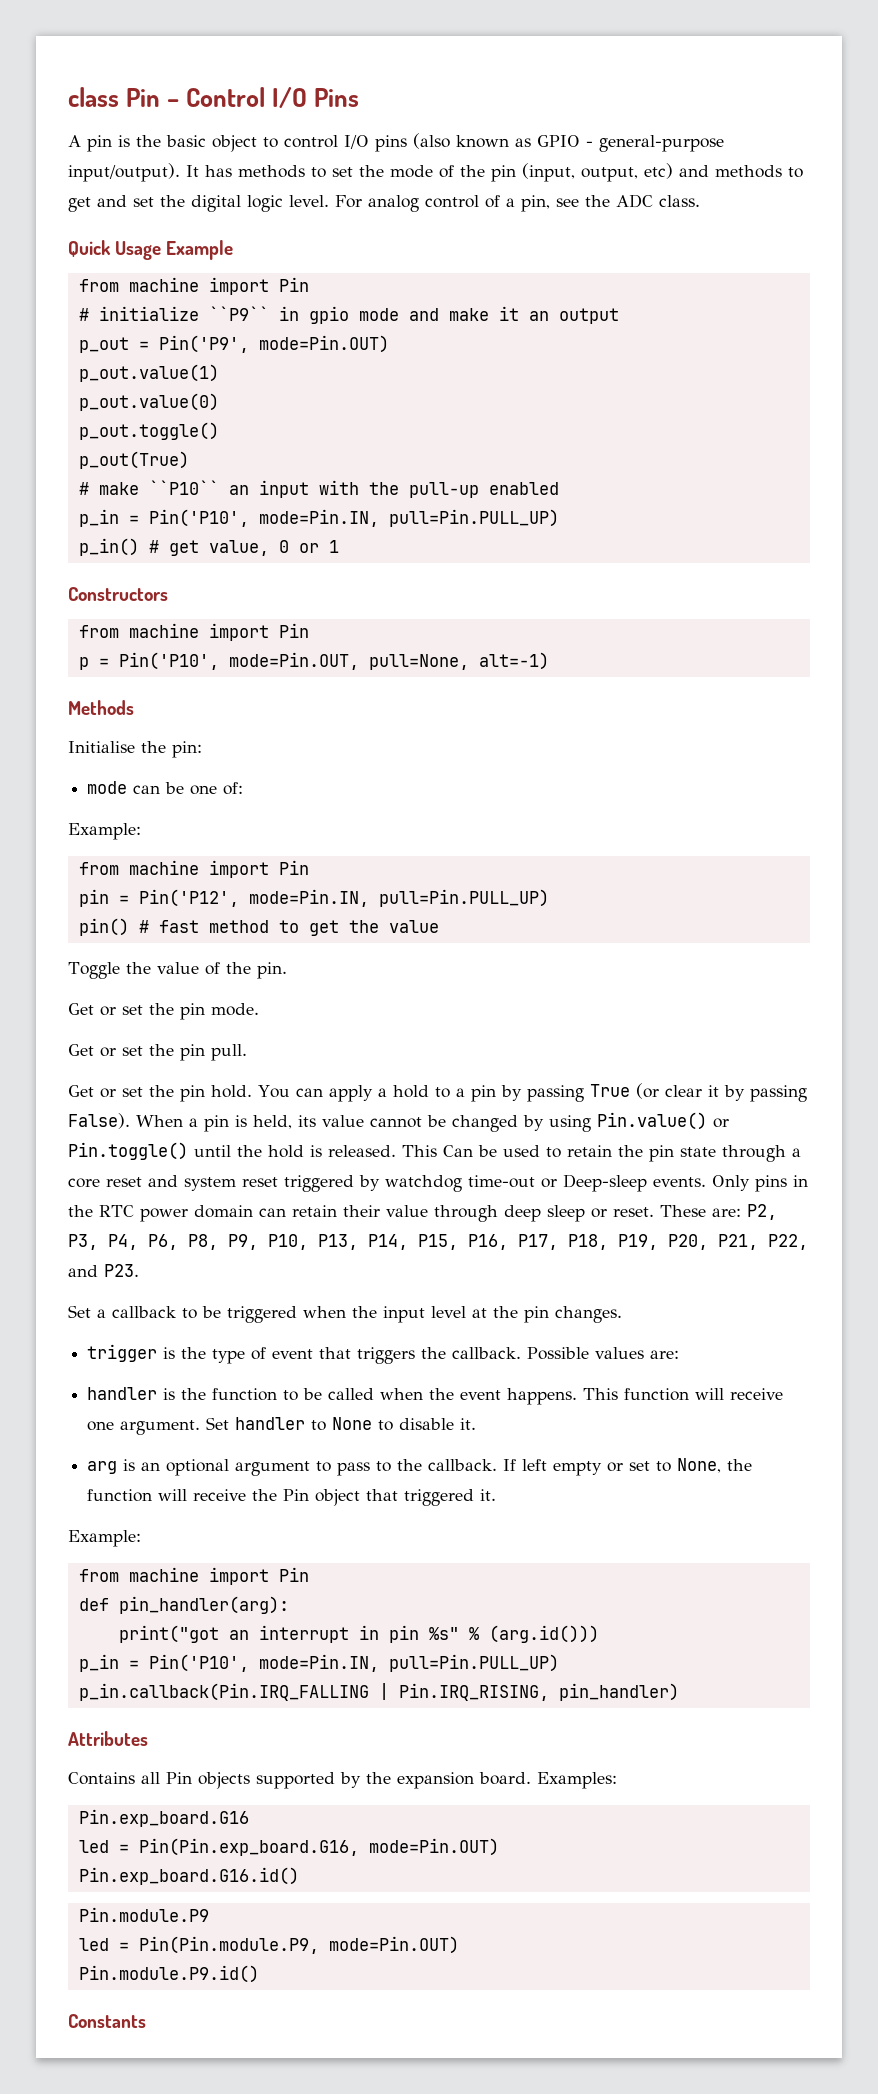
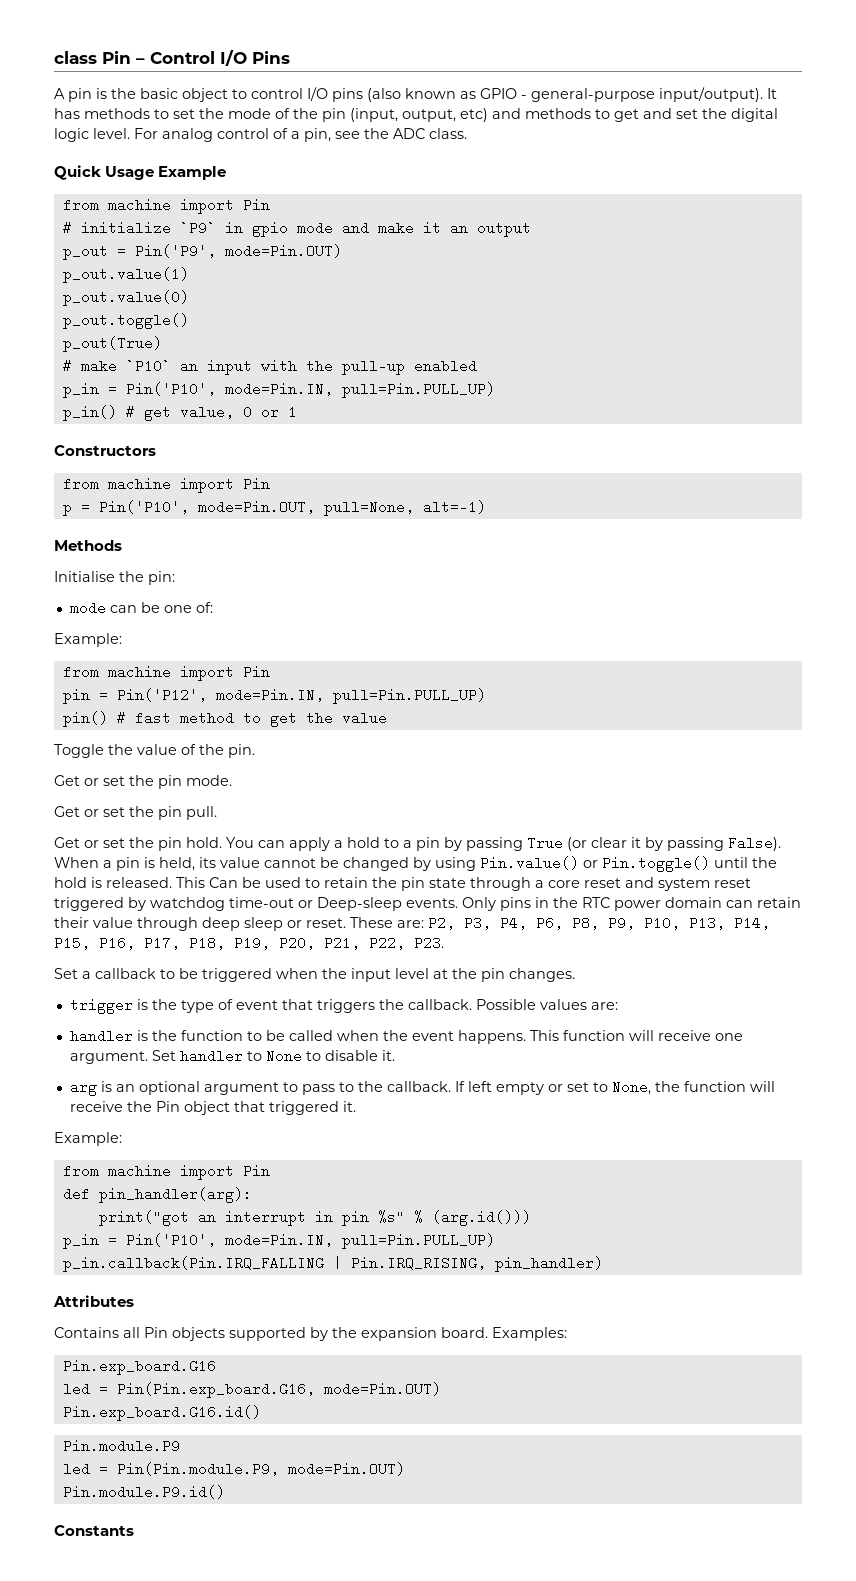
- # initialize ``P9`` in gpio mode and make it an output
+ # initialize `P9` in gpio mode and make it an output
- # make ``P10`` an input with the pull-up enabled
+ # make `P10` an input with the pull-up enabled
- These are: P2, P3, P4, P6, P8, P9, P10, P13, P14, P15, P16, P17, P18, P19, P20, P21, P22, and P23.
+ These are: P2, P3, P4, P6, P8, P9, P10, P13, P14, P15, P16, P17, P18, P19, P20, P21, P22, P23.

